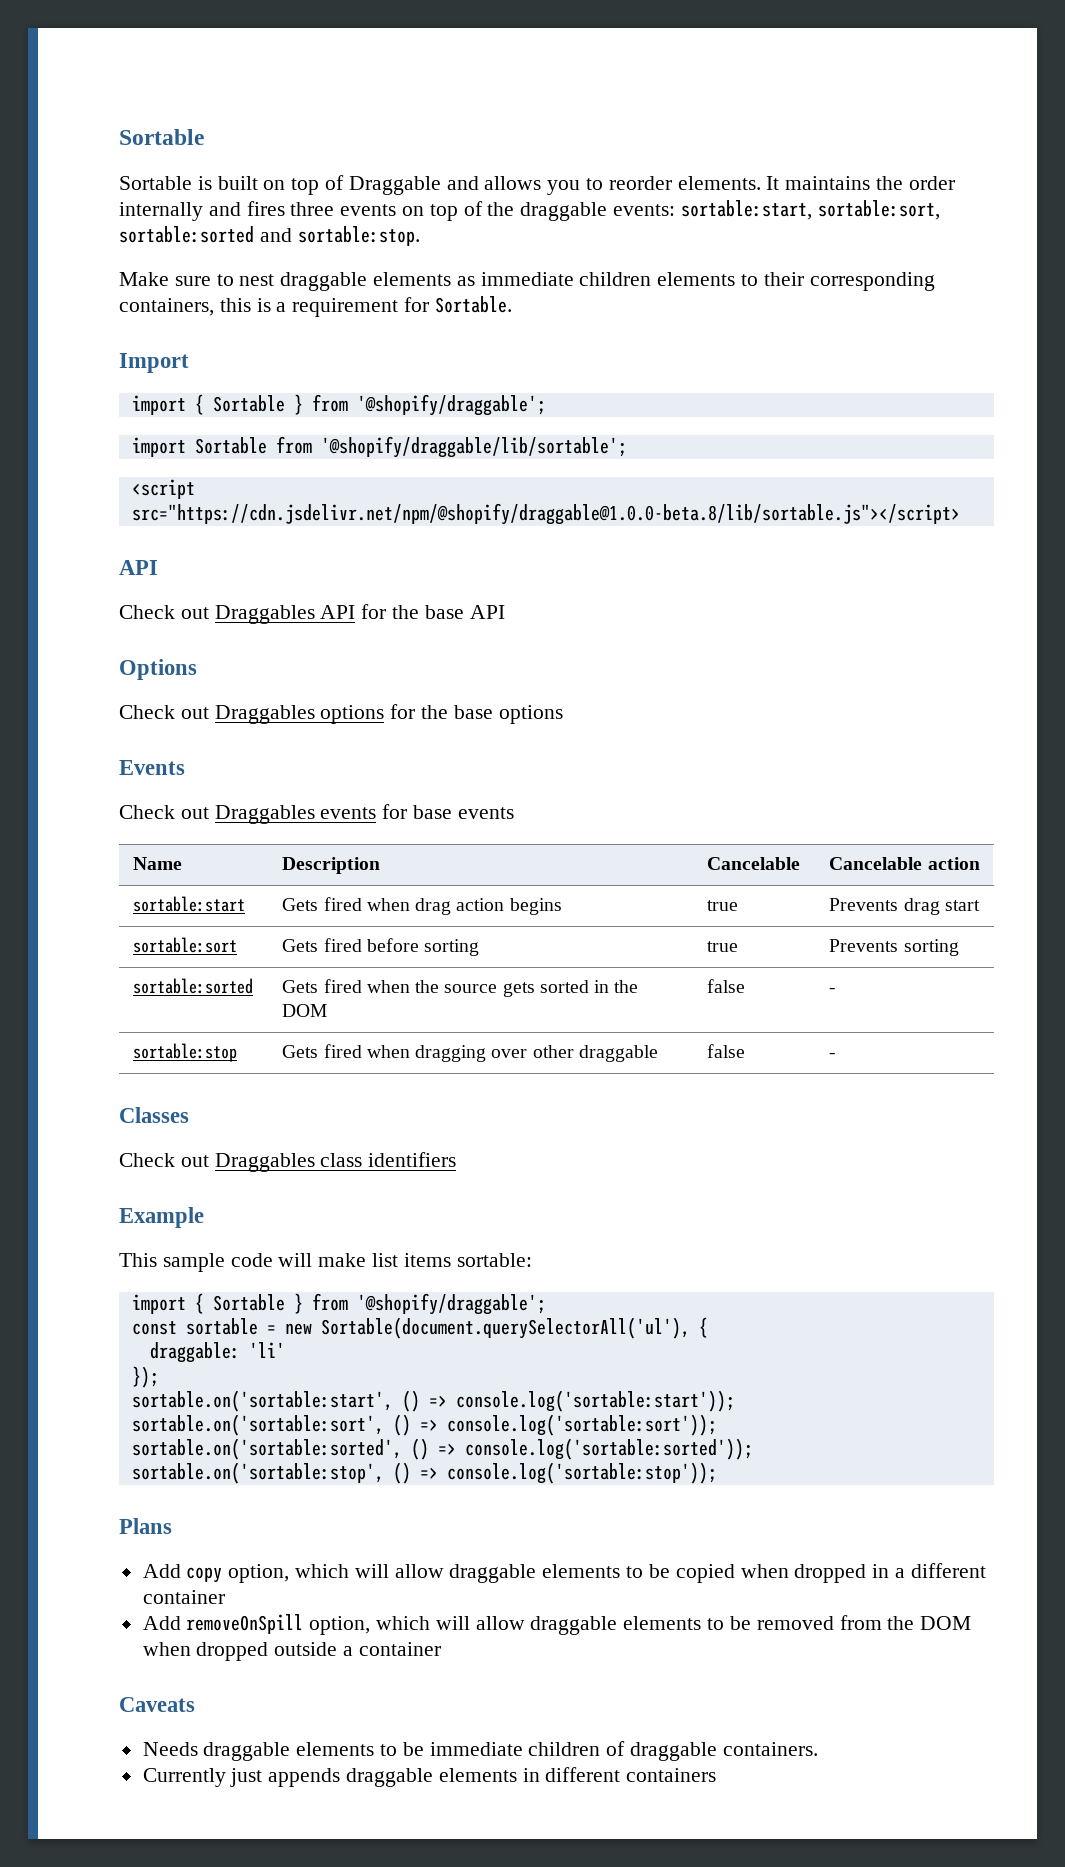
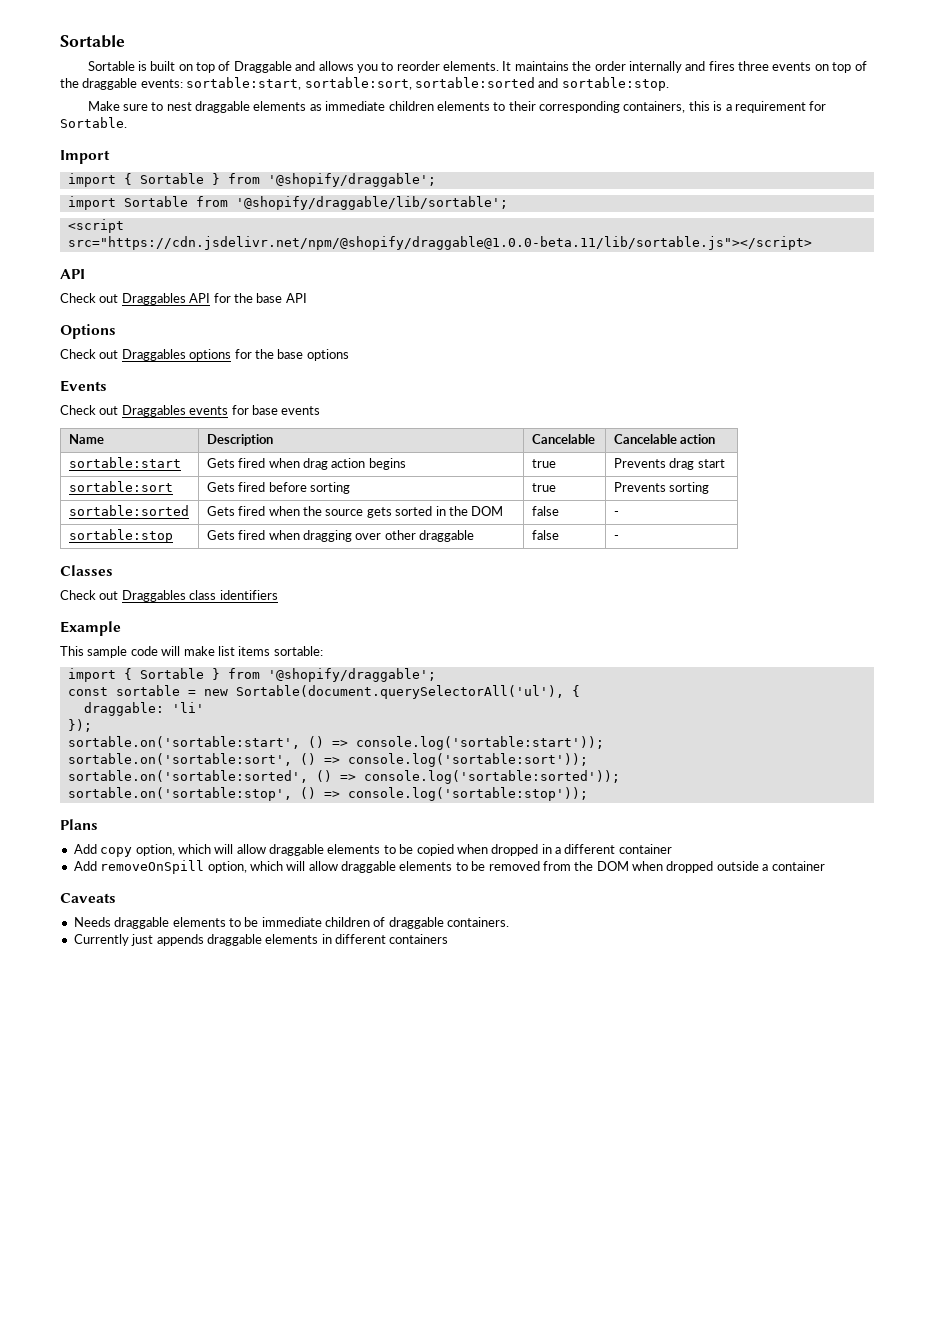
- <script src="https://cdn.jsdelivr.net/npm/@shopify/draggable@1.0.0-beta.8/lib/sortable.js"></script>
+ <script src="https://cdn.jsdelivr.net/npm/@shopify/draggable@1.0.0-beta.11/lib/sortable.js"></script>

